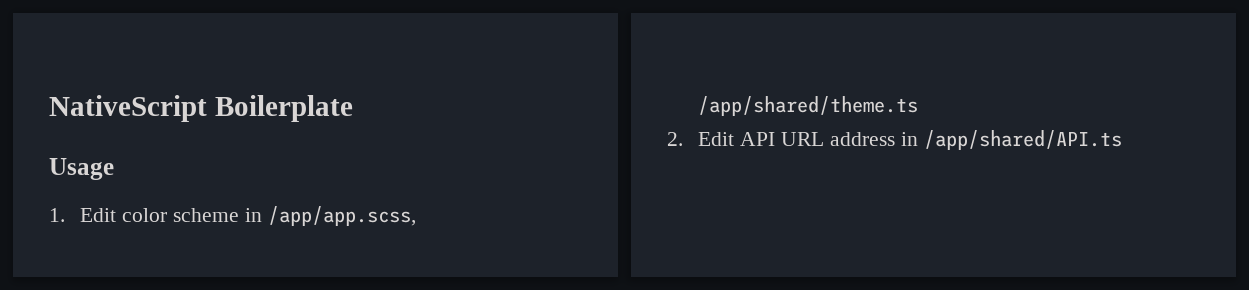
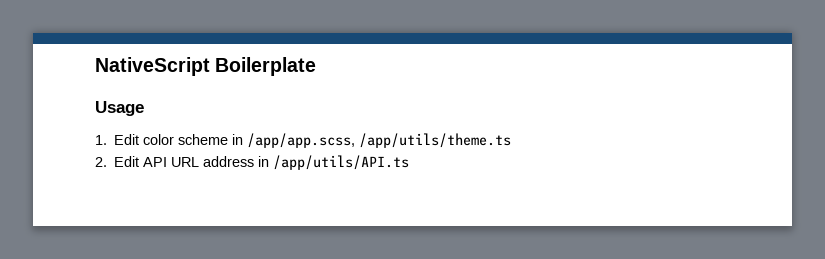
- 1. Edit color scheme in /app/app.scss, /app/shared/theme.ts
+ 1. Edit color scheme in /app/app.scss, /app/utils/theme.ts
- 2. Edit API URL address in /app/shared/API.ts
+ 2. Edit API URL address in /app/utils/API.ts

